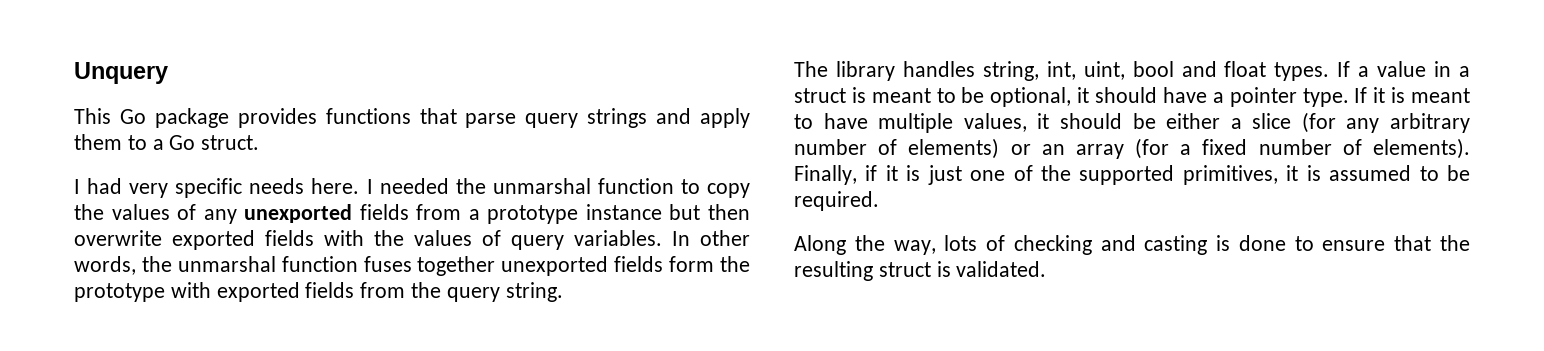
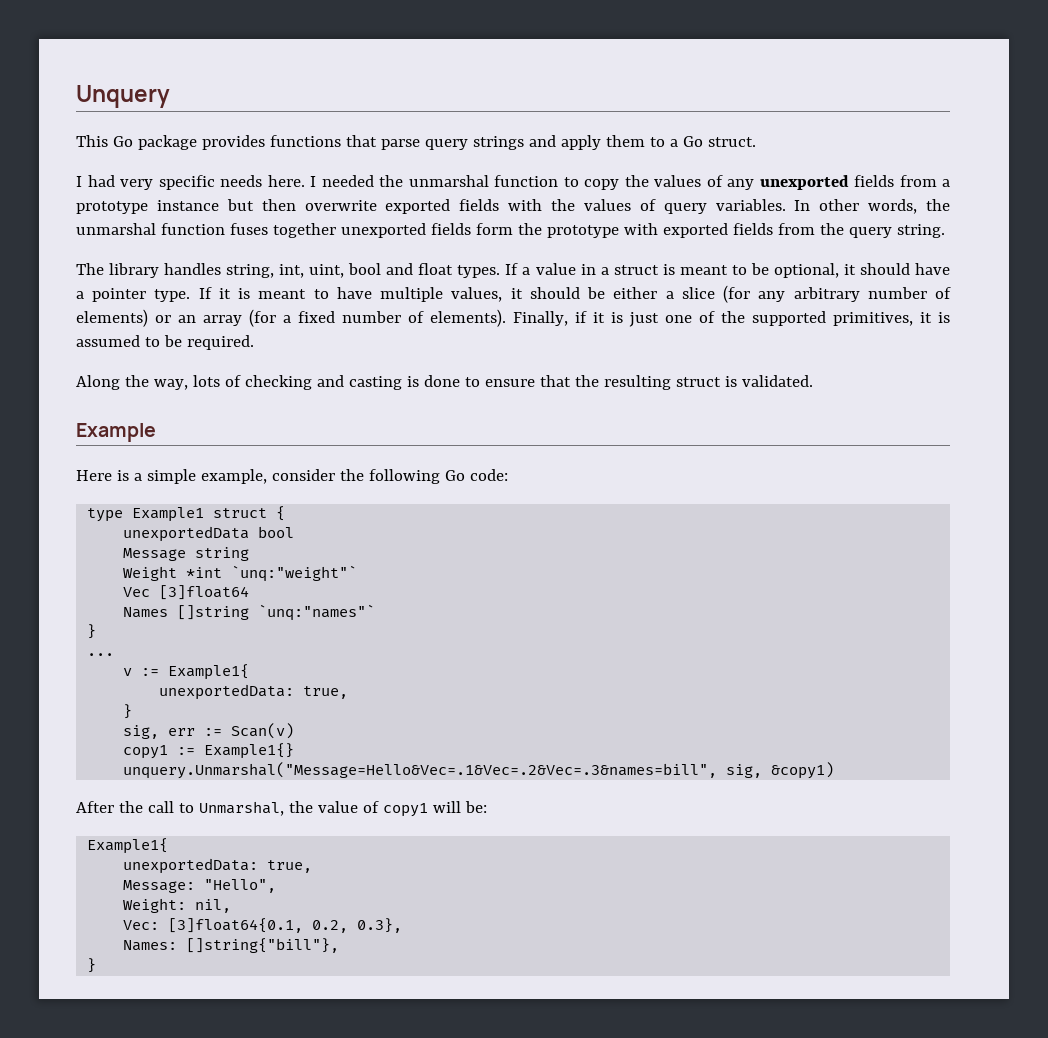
+ Example
+ Here is a simple example, consider the following Go code:
+ type Example1 struct {
+ unexportedData bool
+ Message string
+ Weight *int `unq:"weight"`
+ Vec [3]float64
+ Names []string `unq:"names"`
+ }
+ ...
+ v := Example1{
+ unexportedData: true,
+ }
+ sig, err := Scan(v)
+ copy1 := Example1{}
+ unquery.Unmarshal("Message=Hello&Vec=.1&Vec=.2&Vec=.3&names=bill", sig, &copy1)
+ After the call to Unmarshal, the value of copy1 will be:
+ Example1{
+ unexportedData: true,
+ Message: "Hello",
+ Weight: nil,
+ Vec: [3]float64{0.1, 0.2, 0.3},
+ Names: []string{"bill"},
+ }

